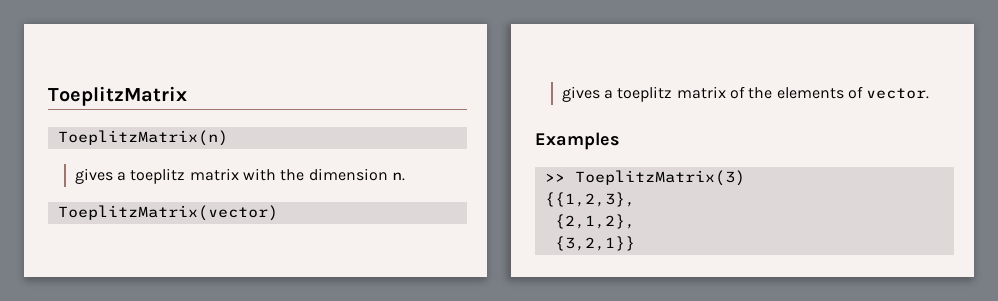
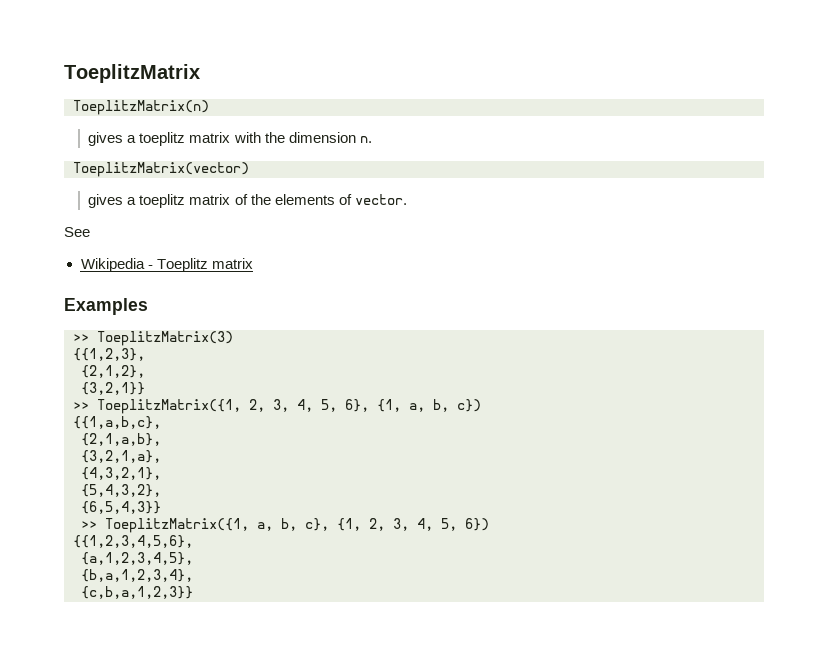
+ See
+ Wikipedia - Toeplitz matrix
+ >> ToeplitzMatrix({1, 2, 3, 4, 5, 6}, {1, a, b, c})
+ {{1,a,b,c},
+ {2,1,a,b},
+ {3,2,1,a},
+ {4,3,2,1},
+ {5,4,3,2},
+ {6,5,4,3}}
+ >> ToeplitzMatrix({1, a, b, c}, {1, 2, 3, 4, 5, 6})
+ {{1,2,3,4,5,6},
+ {a,1,2,3,4,5},
+ {b,a,1,2,3,4},
+ {c,b,a,1,2,3}}

